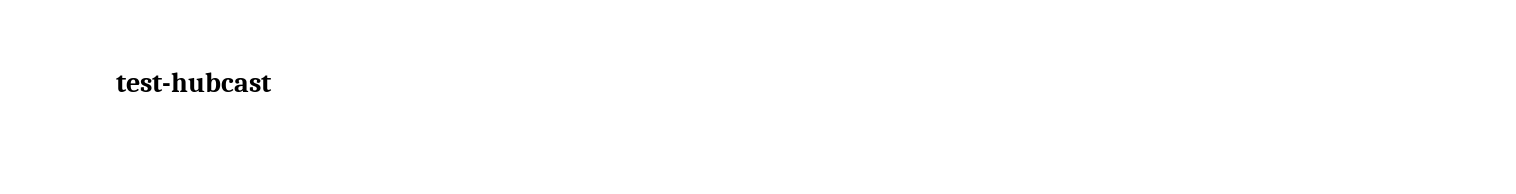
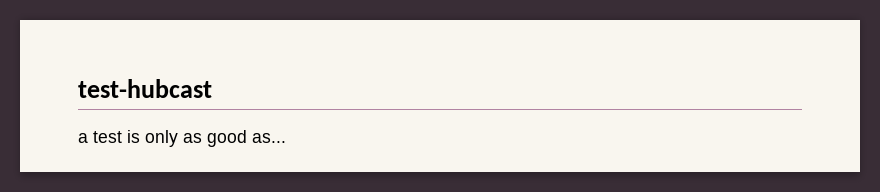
+ a test is only as good as...

